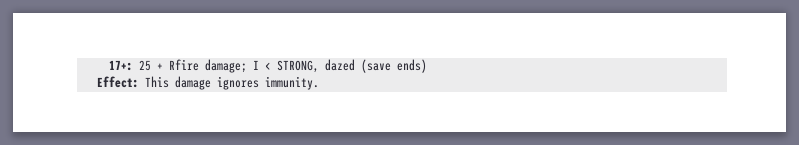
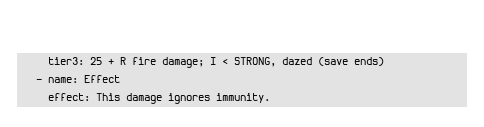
- 17+: 25 + Rfire damage; I < STRONG, dazed (save ends)
+ tier3: 25 + R fire damage; I < STRONG, dazed (save ends)
- Effect: This damage ignores immunity.
+ - name: Effect
+ effect: This damage ignores immunity.

